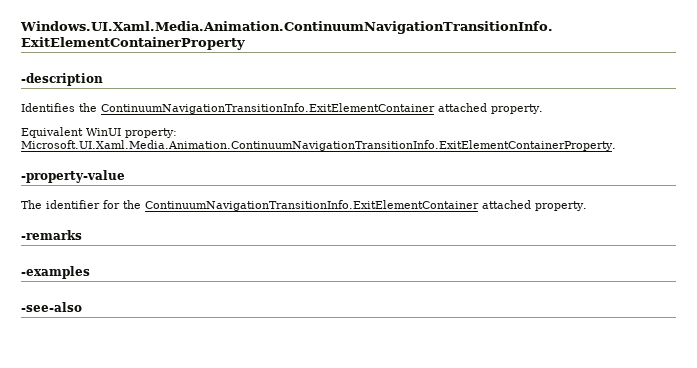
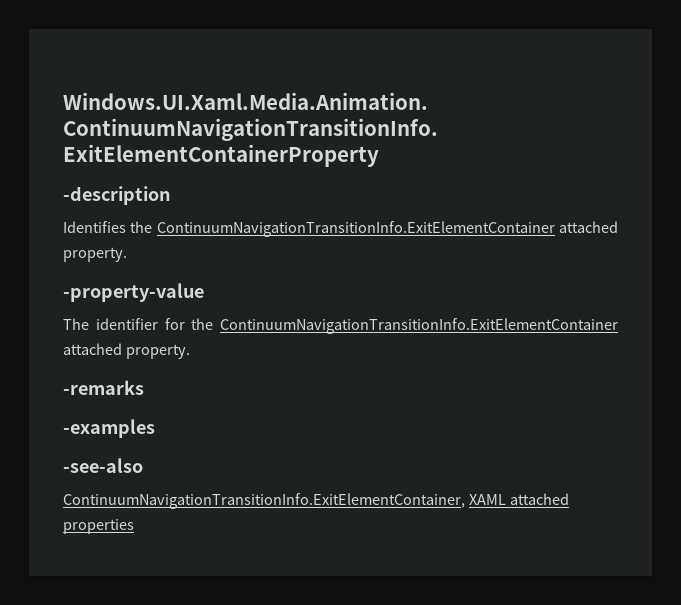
- Equivalent WinUI property: Microsoft.UI.Xaml.Media.Animation.ContinuumNavigationTransitionInfo.ExitElementContainerProperty.
+ ContinuumNavigationTransitionInfo.ExitElementContainer, XAML attached properties

